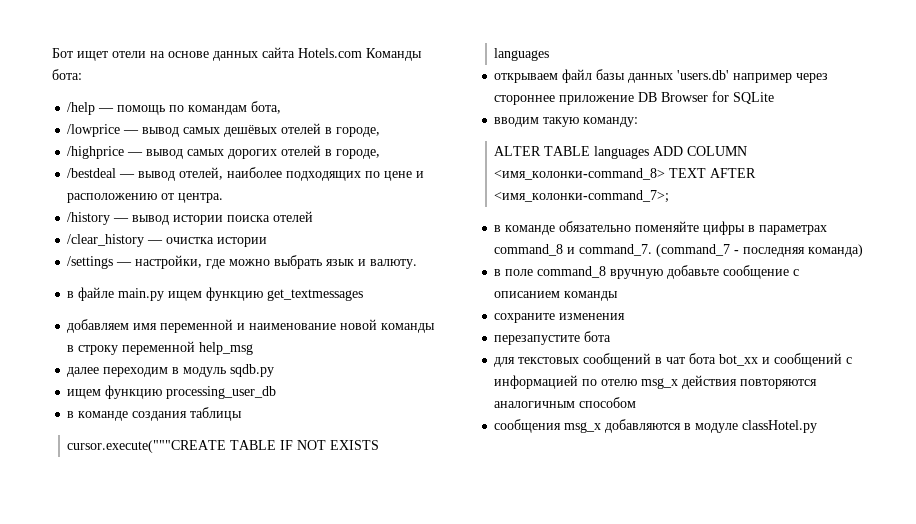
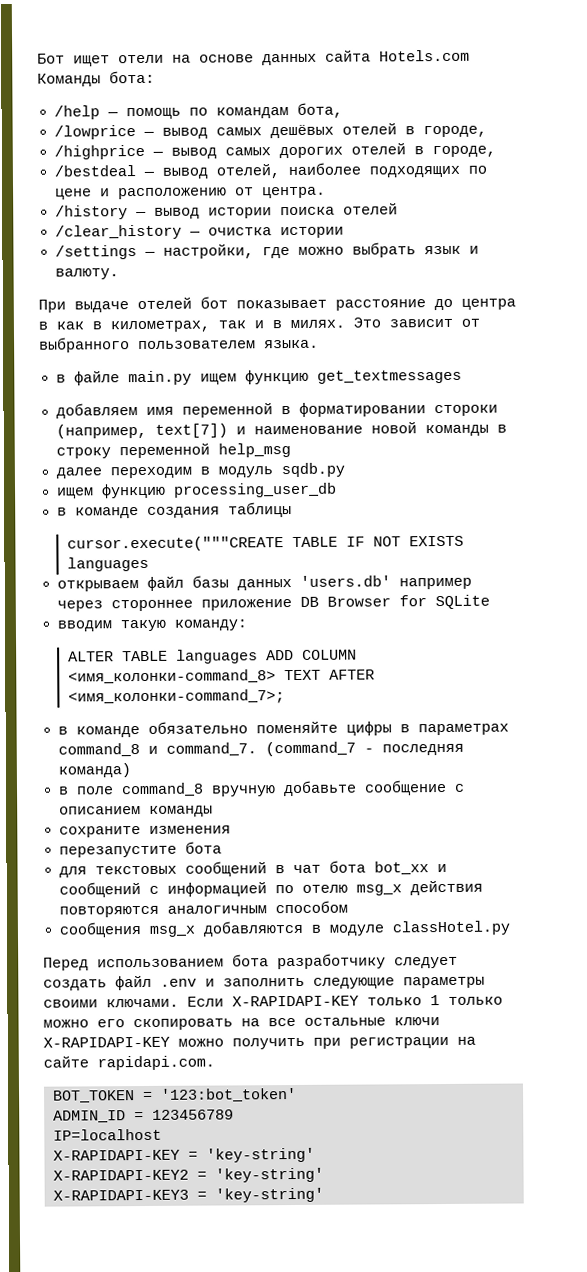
+ При выдаче отелей бот показывает расстояние до центра в как в километрах, так и в милях. Это зависит от выбранного пользователем языка.
- добавляем имя переменной и наименование новой команды в строку переменной help_msg
+ добавляем имя переменной в форматировании стороки (например, text[7]) и наименование новой команды в строку переменной help_msg
+ Перед использованием бота разработчику следует создать файл .env и заполнить следующие параметры своими ключами. Если X-RAPIDAPI-KEY только 1 только можно его скопировать на все остальные ключи X-RAPIDAPI-KEY можно получить при регистрации на сайте rapidapi.com.
+ BOT_TOKEN = '123:bot_token'
+ ADMIN_ID = 123456789
+ IP=localhost
+ X-RAPIDAPI-KEY = 'key-string'
+ X-RAPIDAPI-KEY2 = 'key-string'
+ X-RAPIDAPI-KEY3 = 'key-string'

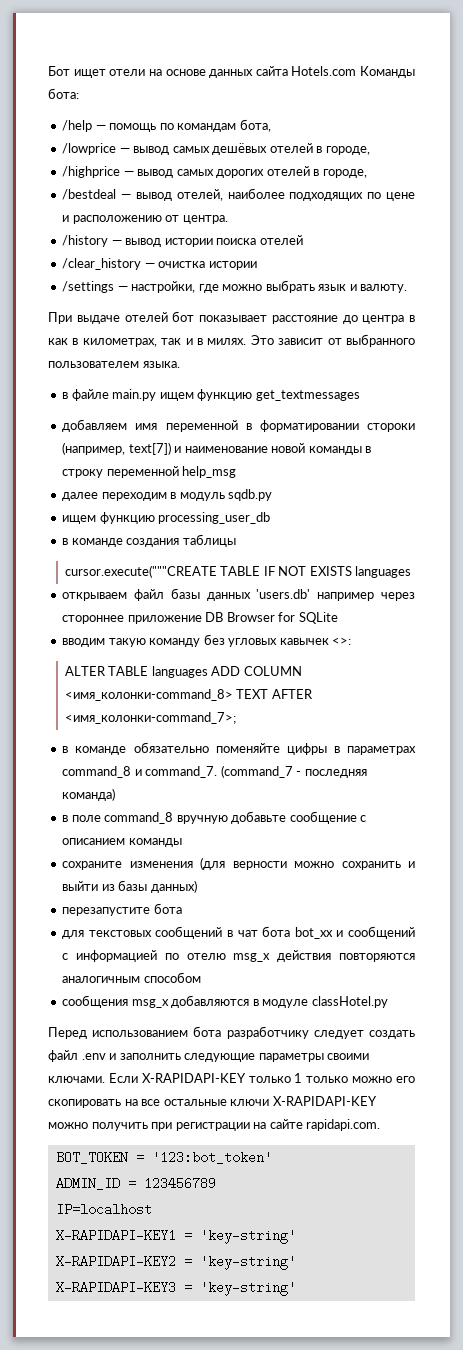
- вводим такую команду:
+ вводим такую команду без угловых кавычек <>:
- сохраните изменения
+ сохраните изменения (для верности можно сохранить и выйти из базы данных)
- X-RAPIDAPI-KEY = 'key-string'
+ X-RAPIDAPI-KEY1 = 'key-string'

